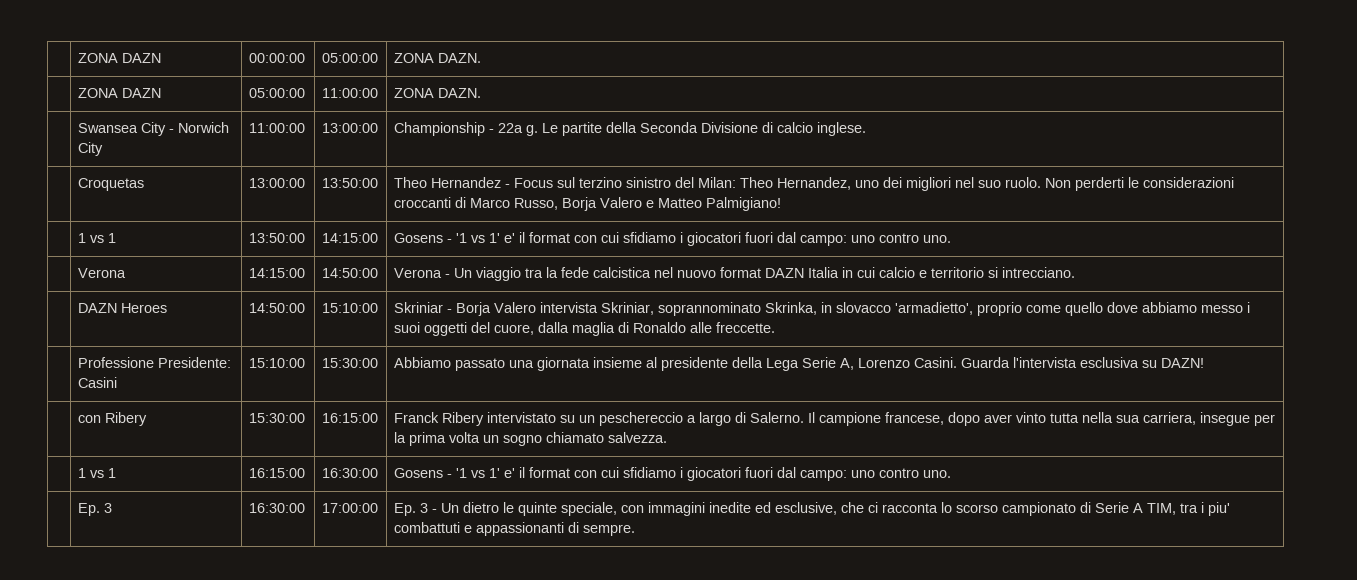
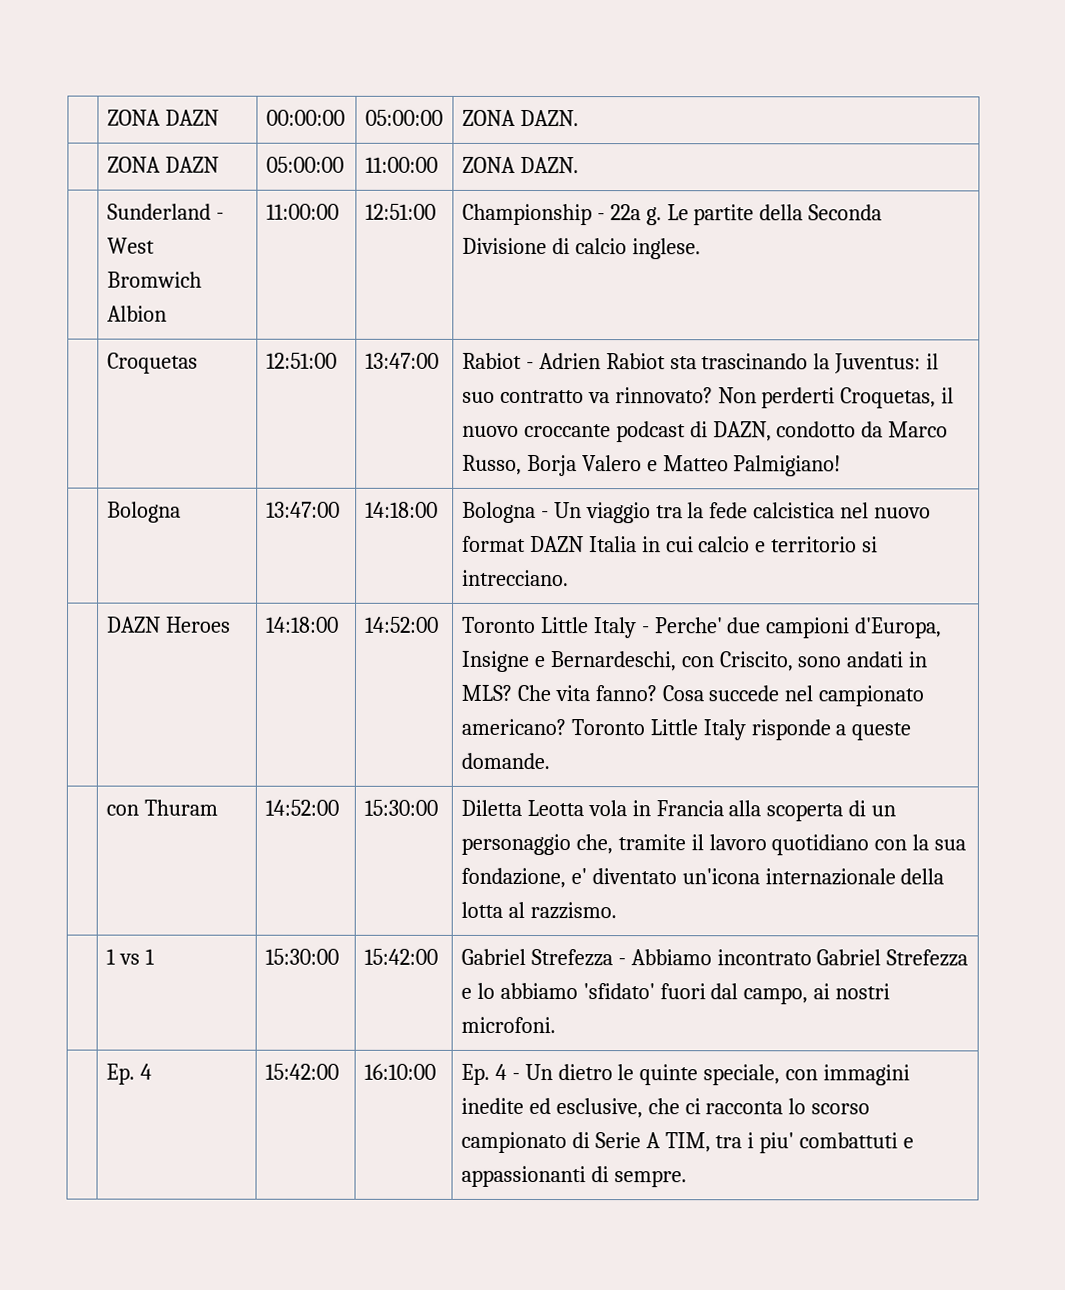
- | Swansea City - Norwich City | 11:00:00 | 13:00:00 | Championship - 22a g. Le partite della Seconda Divisione di calcio inglese.
+ | Sunderland - West Bromwich Albion | 11:00:00 | 12:51:00 | Championship - 22a g. Le partite della Seconda Divisione di calcio inglese.
- | Croquetas | 13:00:00 | 13:50:00 | Theo Hernandez - Focus sul terzino sinistro del Milan: Theo Hernandez, uno dei migliori nel suo ruolo. Non perderti le considerazioni croccanti di Marco Russo, Borja Valero e Matteo Palmigiano!
+ | Croquetas | 12:51:00 | 13:47:00 | Rabiot - Adrien Rabiot sta trascinando la Juventus: il suo contratto va rinnovato? Non perderti Croquetas, il nuovo croccante podcast di DAZN, condotto da Marco Russo, Borja Valero e Matteo Palmigiano!
- | 1 vs 1 | 13:50:00 | 14:15:00 | Gosens - '1 vs 1' e' il format con cui sfidiamo i giocatori fuori dal campo: uno contro uno.
- | Verona | 14:15:00 | 14:50:00 | Verona - Un viaggio tra la fede calcistica nel nuovo format DAZN Italia in cui calcio e territorio si intrecciano.
+ | Bologna | 13:47:00 | 14:18:00 | Bologna - Un viaggio tra la fede calcistica nel nuovo format DAZN Italia in cui calcio e territorio si intrecciano.
- | DAZN Heroes | 14:50:00 | 15:10:00 | Skriniar - Borja Valero intervista Skriniar, soprannominato Skrinka, in slovacco 'armadietto', proprio come quello dove abbiamo messo i suoi oggetti del cuore, dalla maglia di Ronaldo alle freccette.
- | Professione Presidente: Casini | 15:10:00 | 15:30:00 | Abbiamo passato una giornata insieme al presidente della Lega Serie A, Lorenzo Casini. Guarda l'intervista esclusiva su DAZN!
- | con Ribery | 15:30:00 | 16:15:00 | Franck Ribery intervistato su un peschereccio a largo di Salerno. Il campione francese, dopo aver vinto tutta nella sua carriera, insegue per la prima volta un sogno chiamato salvezza.
- | 1 vs 1 | 16:15:00 | 16:30:00 | Gosens - '1 vs 1' e' il format con cui sfidiamo i giocatori fuori dal campo: uno contro uno.
- | Ep. 3 | 16:30:00 | 17:00:00 | Ep. 3 - Un dietro le quinte speciale, con immagini inedite ed esclusive, che ci racconta lo scorso campionato di Serie A TIM, tra i piu' combattuti e appassionanti di sempre.
+ | DAZN Heroes | 14:18:00 | 14:52:00 | Toronto Little Italy - Perche' due campioni d'Europa, Insigne e Bernardeschi, con Criscito, sono andati in MLS? Che vita fanno? Cosa succede nel campionato americano? Toronto Little Italy risponde a queste domande.
+ | con Thuram | 14:52:00 | 15:30:00 | Diletta Leotta vola in Francia alla scoperta di un personaggio che, tramite il lavoro quotidiano con la sua fondazione, e' diventato un'icona internazionale della lotta al razzismo.
+ | 1 vs 1 | 15:30:00 | 15:42:00 | Gabriel Strefezza - Abbiamo incontrato Gabriel Strefezza e lo abbiamo 'sfidato' fuori dal campo, ai nostri microfoni.
+ | Ep. 4 | 15:42:00 | 16:10:00 | Ep. 4 - Un dietro le quinte speciale, con immagini inedite ed esclusive, che ci racconta lo scorso campionato di Serie A TIM, tra i piu' combattuti e appassionanti di sempre.

